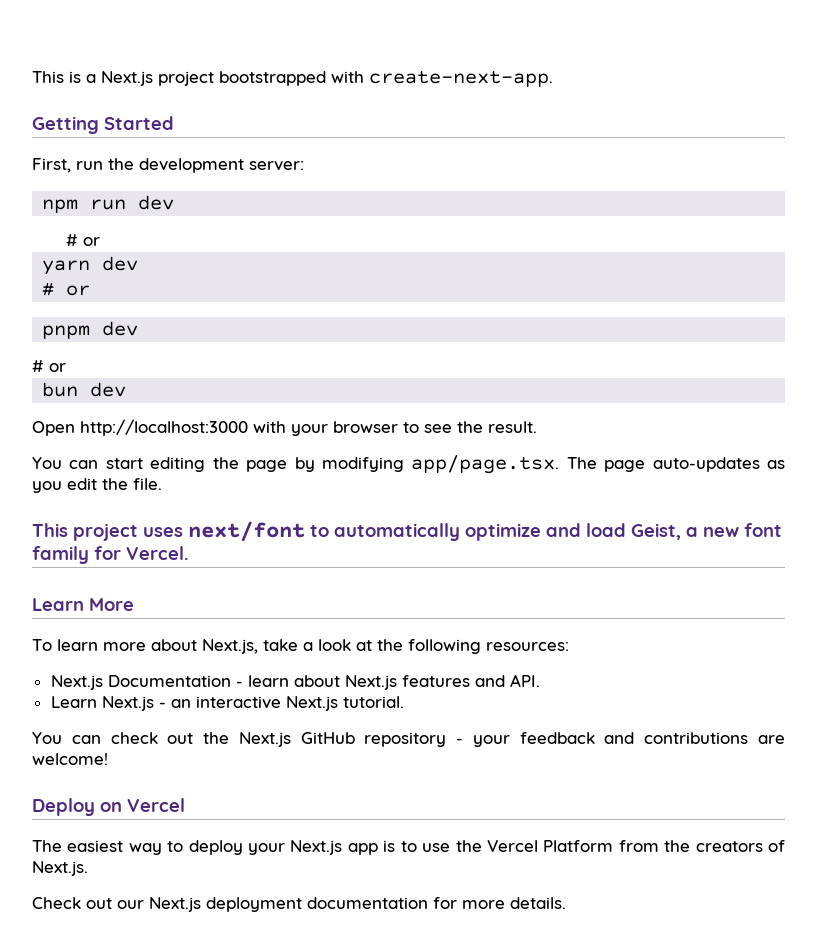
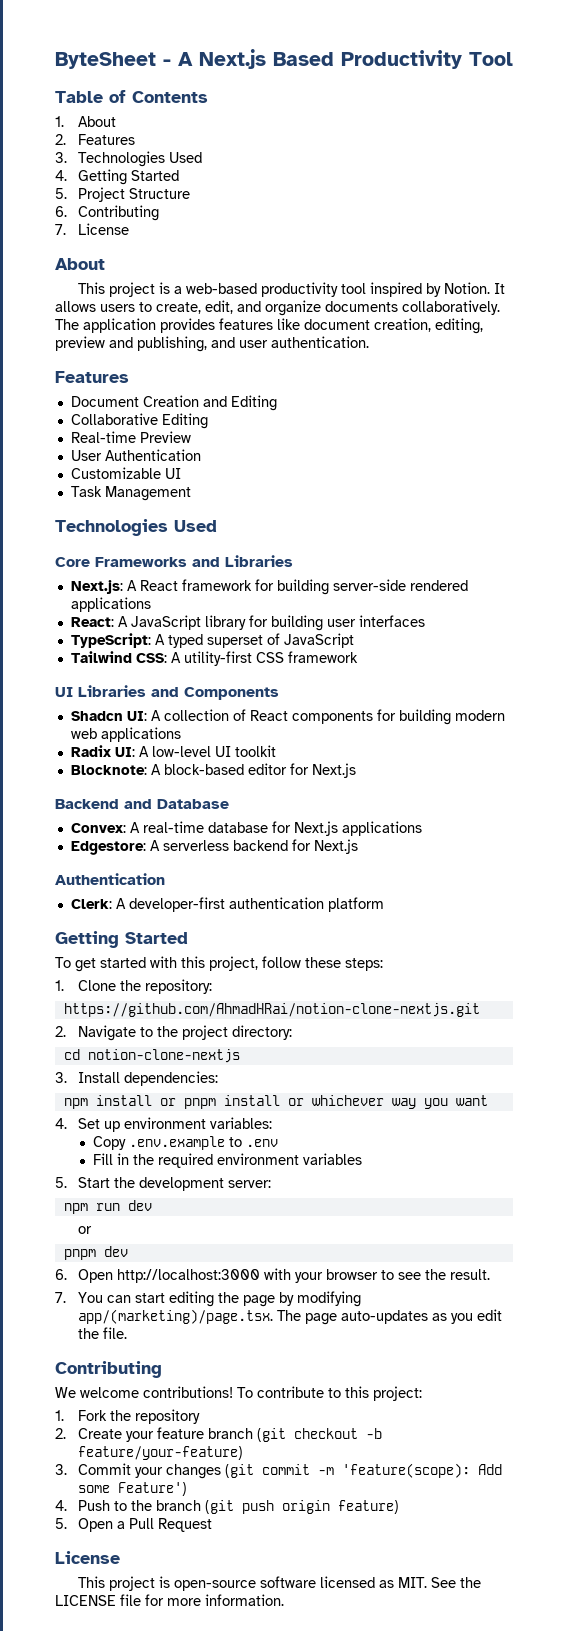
- This is a Next.js project bootstrapped with create-next-app.
+ ByteSheet - A Next.js Based Productivity Tool
+ Table of Contents
+ 1. About
+ 2. Features
+ 3. Technologies Used
+ 4. Getting Started
+ 5. Project Structure
+ 6. Contributing
+ 7. License
+ About
+ This project is a web-based productivity tool inspired by Notion. It allows users to create, edit, and organize documents collaboratively. The application provides features like document creation, editing, preview and publishing, and user authentication.
+ Features
+ Document Creation and Editing
+ Collaborative Editing
+ Real-time Preview
+ User Authentication
+ Customizable UI
+ Task Management
+ Technologies Used
+ Core Frameworks and Libraries
+ Next.js: A React framework for building server-side rendered applications
+ React: A JavaScript library for building user interfaces
+ TypeScript: A typed superset of JavaScript
+ Tailwind CSS: A utility-first CSS framework
+ UI Libraries and Components
+ Shadcn UI: A collection of React components for building modern web applications
+ Radix UI: A low-level UI toolkit
+ Blocknote: A block-based editor for Next.js
+ Backend and Database
+ Convex: A real-time database for Next.js applications
+ Edgestore: A serverless backend for Next.js
+ Authentication
+ Clerk: A developer-first authentication platform
  Getting Started
- First, run the development server:
+ To get started with this project, follow these steps:
+ 1. Clone the repository:
+ https://github.com/AhmadHRai/notion-clone-nextjs.git
+ 2. Navigate to the project directory:
+ cd notion-clone-nextjs
+ 3. Install dependencies:
+ npm install or pnpm install or whichever way you want
+ 4. Set up environment variables:
+ Copy .env.example to .env
+ Fill in the required environment variables
+ 5. Start the development server:
  npm run dev
- # or
- yarn dev
- # or
+ or
  pnpm dev
- # or
- bun dev
- Open http://localhost:3000 with your browser to see the result.
+ 6. Open http://localhost:3000 with your browser to see the result.
- You can start editing the page by modifying app/page.tsx. The page auto-updates as you edit the file.
- This project uses next/font to automatically optimize and load Geist, a new font family for Vercel.
- Learn More
- To learn more about Next.js, take a look at the following resources:
- Next.js Documentation - learn about Next.js features and API.
- Learn Next.js - an interactive Next.js tutorial.
- You can check out the Next.js GitHub repository - your feedback and contributions are welcome!
- Deploy on Vercel
- The easiest way to deploy your Next.js app is to use the Vercel Platform from the creators of Next.js.
- Check out our Next.js deployment documentation for more details.
+ 7. You can start editing the page by modifying app/(marketing)/page.tsx. The page auto-updates as you edit the file.
+ Contributing
+ We welcome contributions! To contribute to this project:
+ 1. Fork the repository
+ 2. Create your feature branch (git checkout -b feature/your-feature)
+ 3. Commit your changes (git commit -m 'feature(scope): Add some Feature')
+ 4. Push to the branch (git push origin feature)
+ 5. Open a Pull Request
+ License
+ This project is open-source software licensed as MIT. See the LICENSE file for more information.

